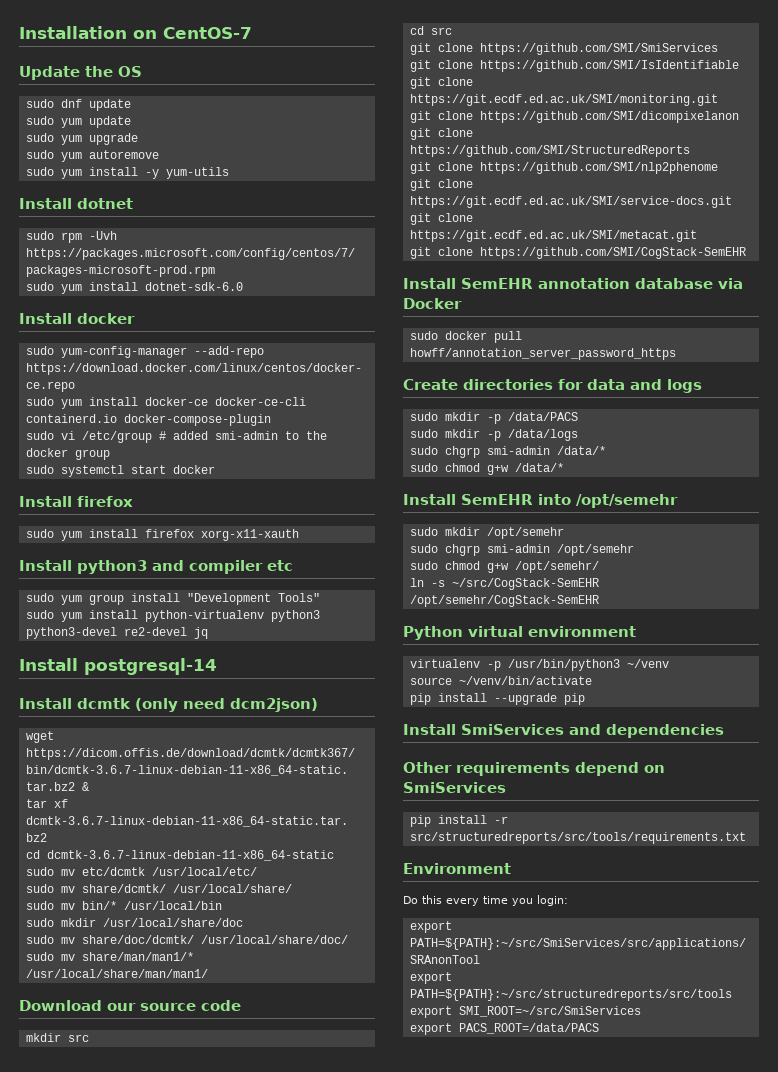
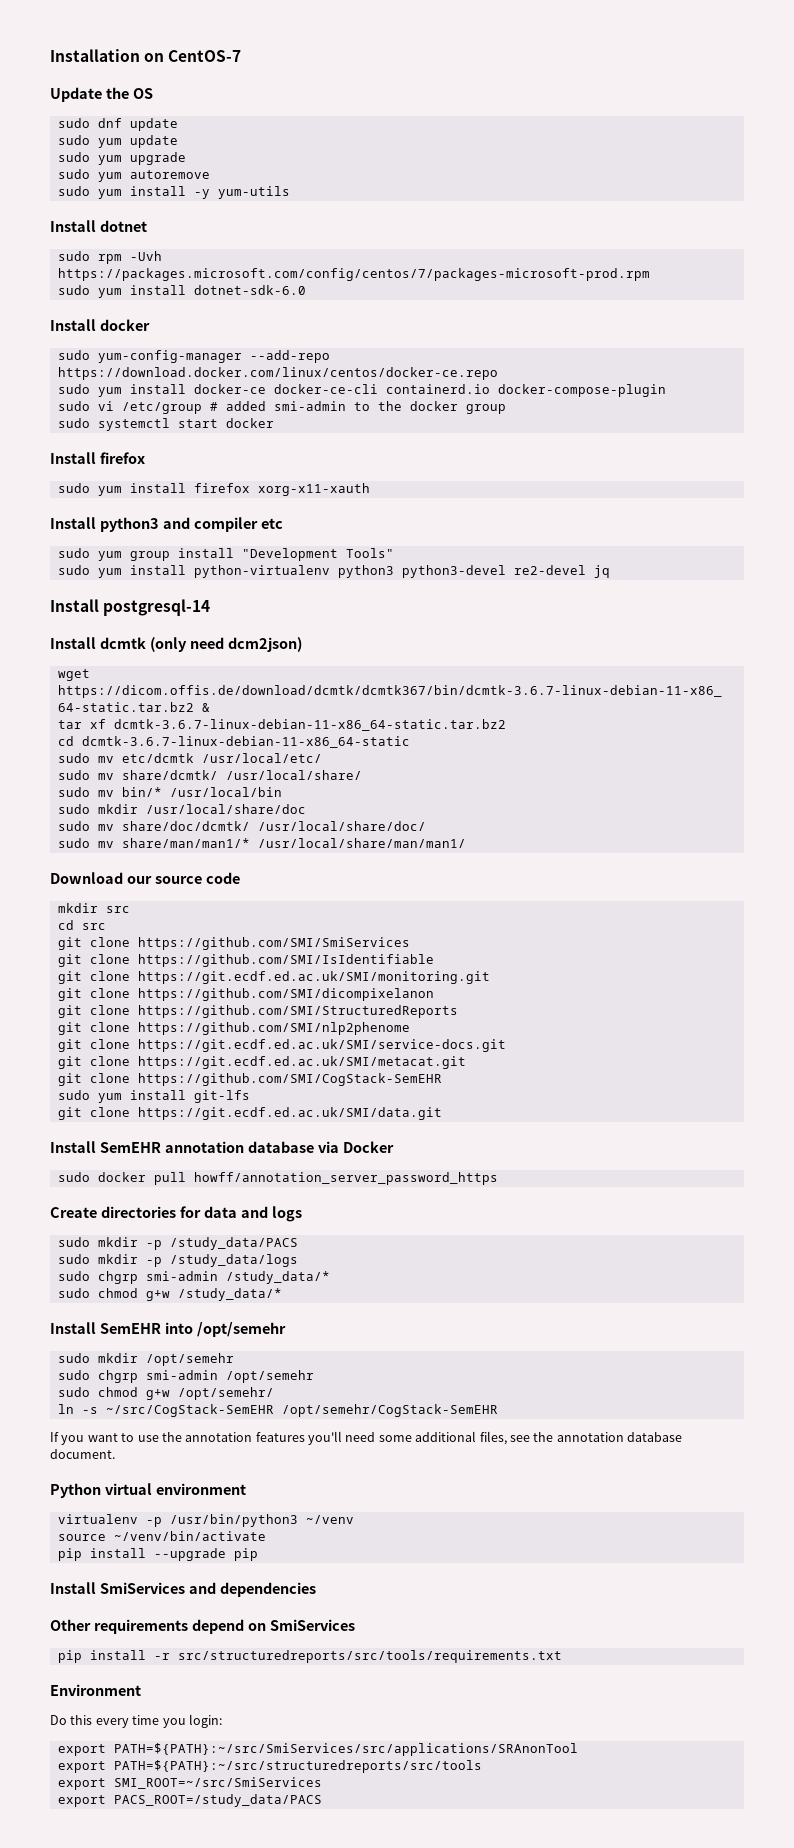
+ sudo yum install git-lfs
+ git clone https://git.ecdf.ed.ac.uk/SMI/data.git
- sudo mkdir -p /data/PACS
- sudo mkdir -p /data/logs
- sudo chgrp smi-admin /data/*
- sudo chmod g+w /data/*
+ sudo mkdir -p /study_data/PACS
+ sudo mkdir -p /study_data/logs
+ sudo chgrp smi-admin /study_data/*
+ sudo chmod g+w /study_data/*
+ If you want to use the annotation features you'll need some additional files, see the annotation database document.
- export PACS_ROOT=/data/PACS
+ export PACS_ROOT=/study_data/PACS

